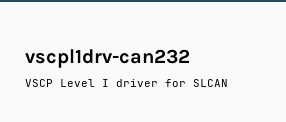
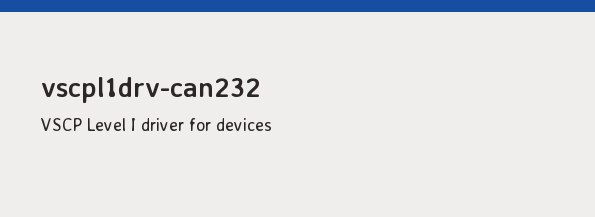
- VSCP Level I driver for SLCAN
+ VSCP Level I driver for devices

